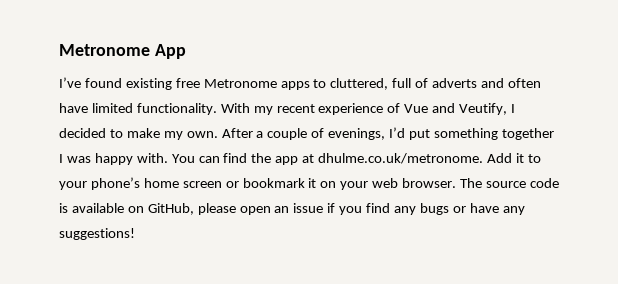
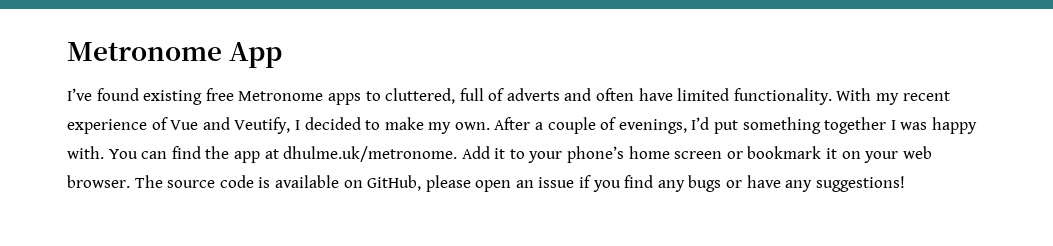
- You can find the app at dhulme.co.uk/metronome. Add it to your phone’s home screen or bookmark it on your web browser.
+ You can find the app at dhulme.uk/metronome. Add it to your phone’s home screen or bookmark it on your web browser.

